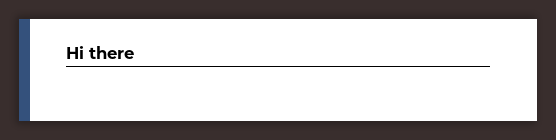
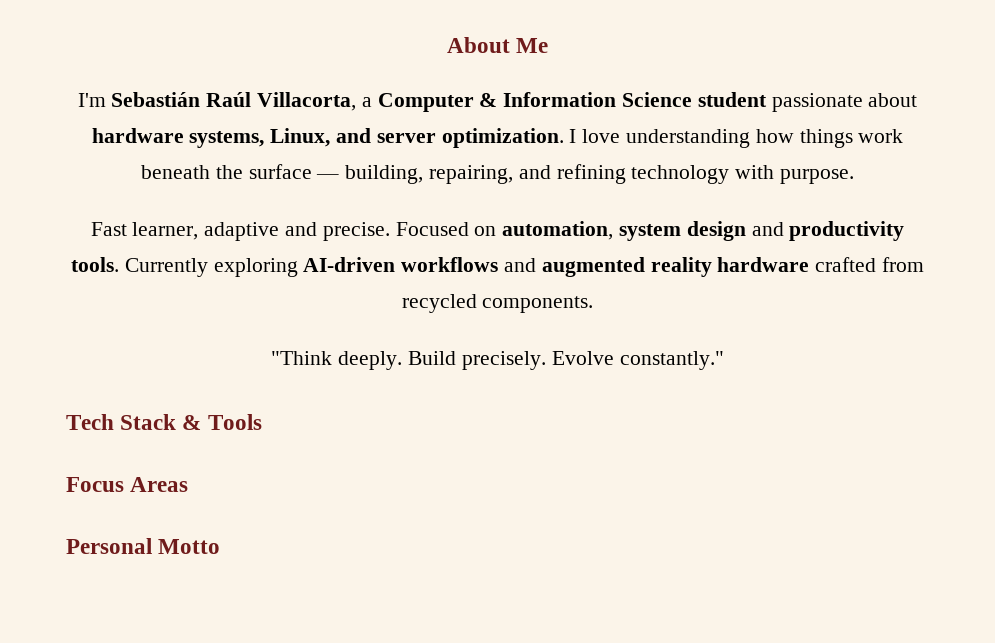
- Hi there
+ About Me
+ I'm Sebastián Raúl Villacorta, a Computer & Information Science student passionate about hardware systems, Linux, and server optimization. I love understanding how things work beneath the surface — building, repairing, and refining technology with purpose.
+ Fast learner, adaptive and precise. Focused on automation, system design and productivity tools. Currently exploring AI-driven workflows and augmented reality hardware crafted from recycled components.
+ "Think deeply. Build precisely. Evolve constantly."
+ Tech Stack & Tools
+ Focus Areas
+ Personal Motto

